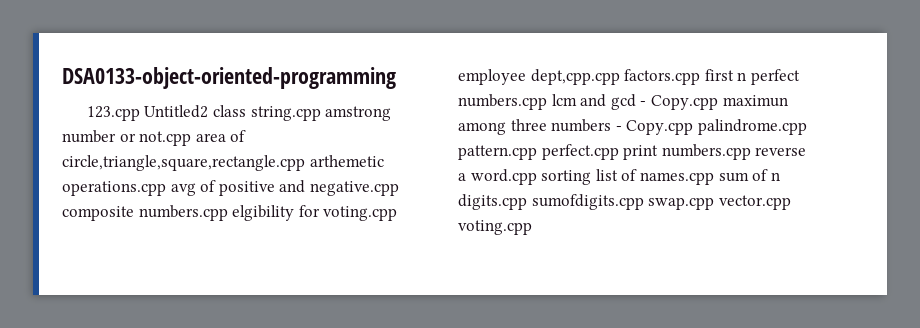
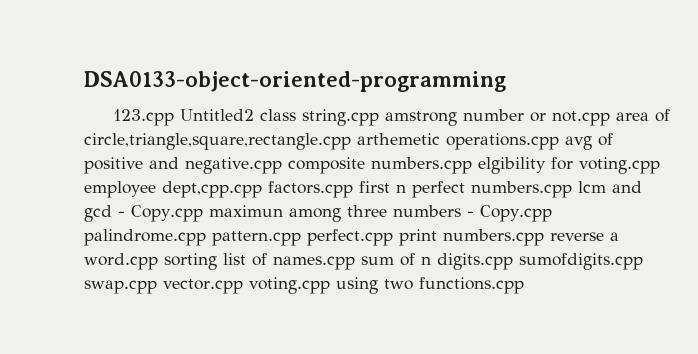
- 123.cpp Untitled2 class string.cpp amstrong number or not.cpp area of circle,triangle,square,rectangle.cpp arthemetic operations.cpp avg of positive and negative.cpp composite numbers.cpp elgibility for voting.cpp employee dept,cpp.cpp factors.cpp first n perfect numbers.cpp lcm and gcd - Copy.cpp maximun among three numbers - Copy.cpp palindrome.cpp pattern.cpp perfect.cpp print numbers.cpp reverse a word.cpp sorting list of names.cpp sum of n digits.cpp sumofdigits.cpp swap.cpp vector.cpp voting.cpp
+ 123.cpp Untitled2 class string.cpp amstrong number or not.cpp area of circle,triangle,square,rectangle.cpp arthemetic operations.cpp avg of positive and negative.cpp composite numbers.cpp elgibility for voting.cpp employee dept,cpp.cpp factors.cpp first n perfect numbers.cpp lcm and gcd - Copy.cpp maximun among three numbers - Copy.cpp palindrome.cpp pattern.cpp perfect.cpp print numbers.cpp reverse a word.cpp sorting list of names.cpp sum of n digits.cpp sumofdigits.cpp swap.cpp vector.cpp voting.cpp using two functions.cpp

